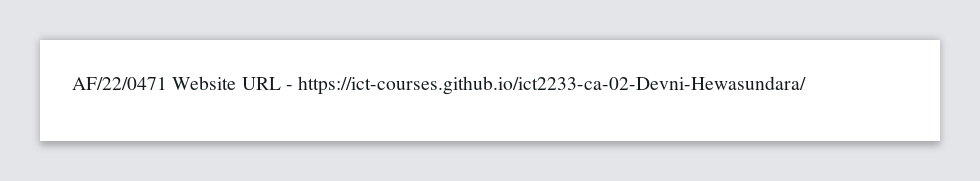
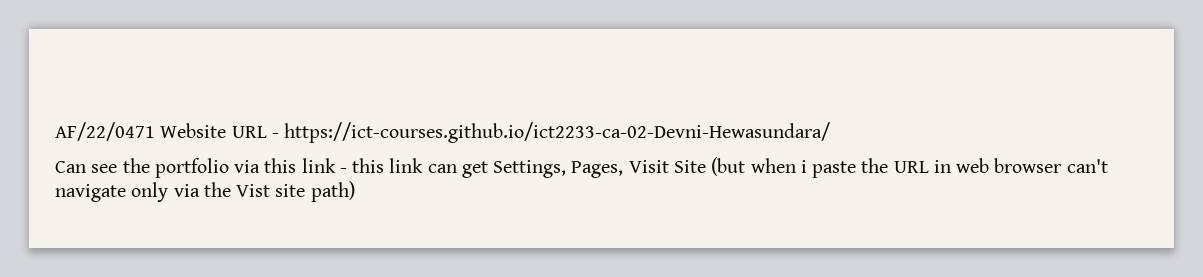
+ Can see the portfolio via this link - this link can get Settings, Pages, Visit Site (but when i paste the URL in web browser can't navigate only via the Vist site path)

